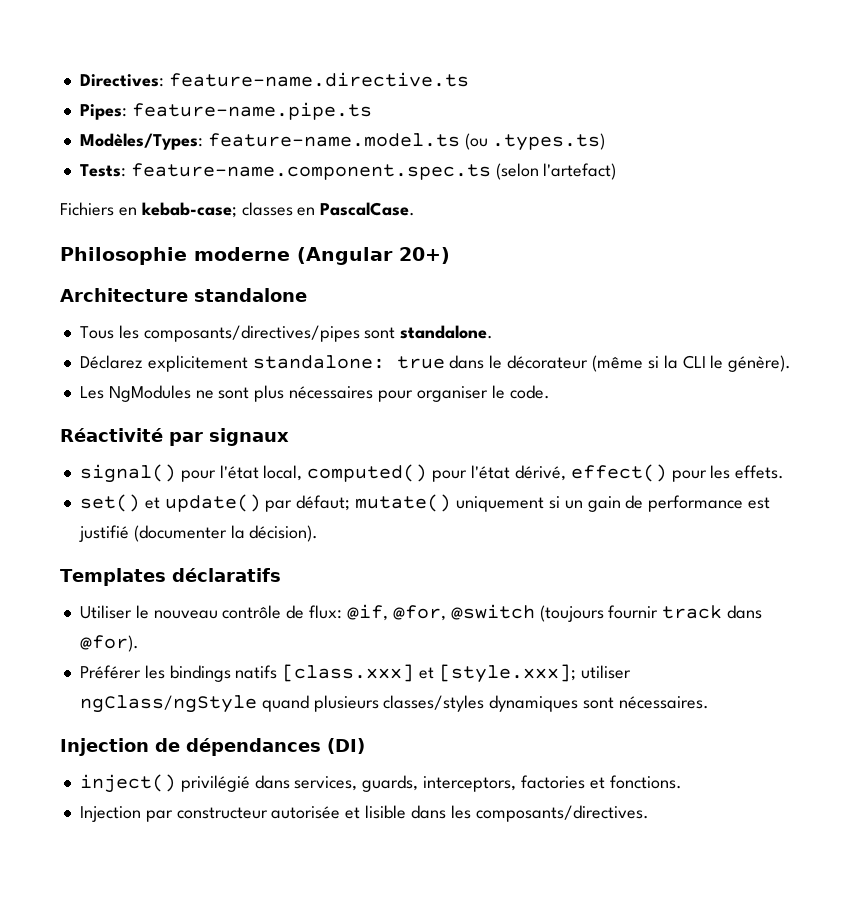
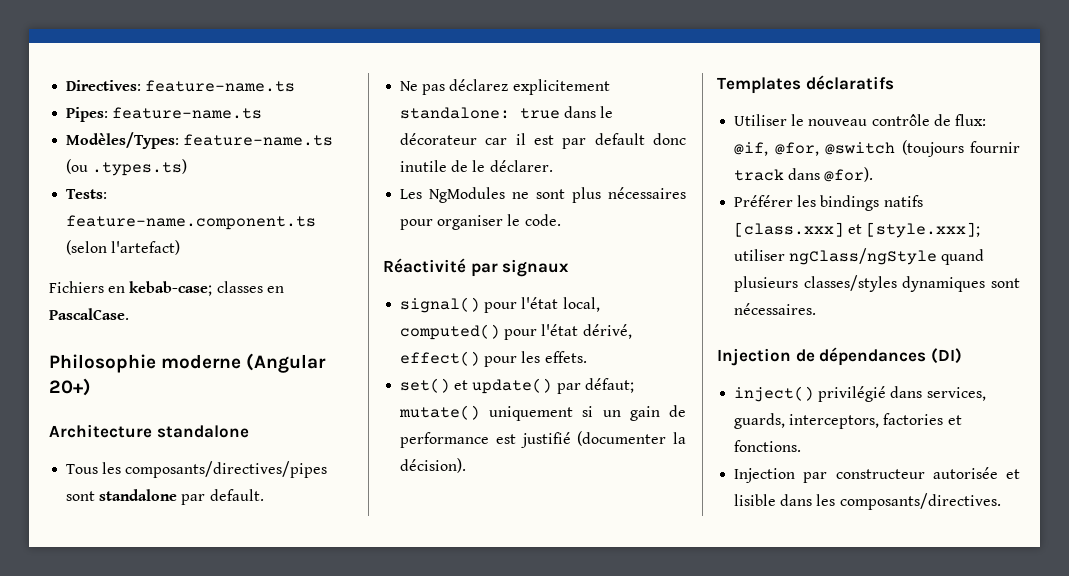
- Directives: feature-name.directive.ts
+ Directives: feature-name.ts
- Pipes: feature-name.pipe.ts
+ Pipes: feature-name.ts
- Modèles/Types: feature-name.model.ts (ou .types.ts)
+ Modèles/Types: feature-name.ts (ou .types.ts)
- Tests: feature-name.component.spec.ts (selon l'artefact)
+ Tests: feature-name.component.ts (selon l'artefact)
- Tous les composants/directives/pipes sont standalone.
- Déclarez explicitement standalone: true dans le décorateur (même si la CLI le génère).
+ Tous les composants/directives/pipes sont standalone par default.
+ Ne pas déclarez explicitement standalone: true dans le décorateur car il est par default donc inutile de le déclarer.

